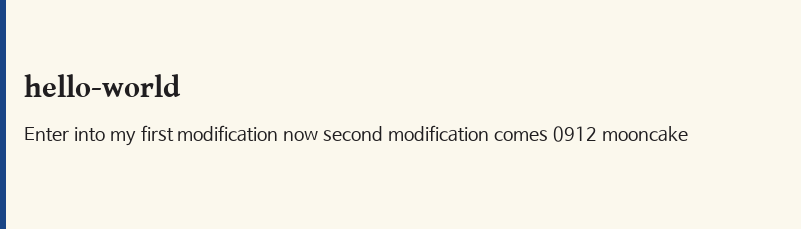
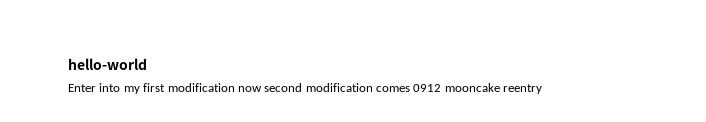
- Enter into my first modification now second modification comes 0912 mooncake
+ Enter into my first modification now second modification comes 0912 mooncake reentry

